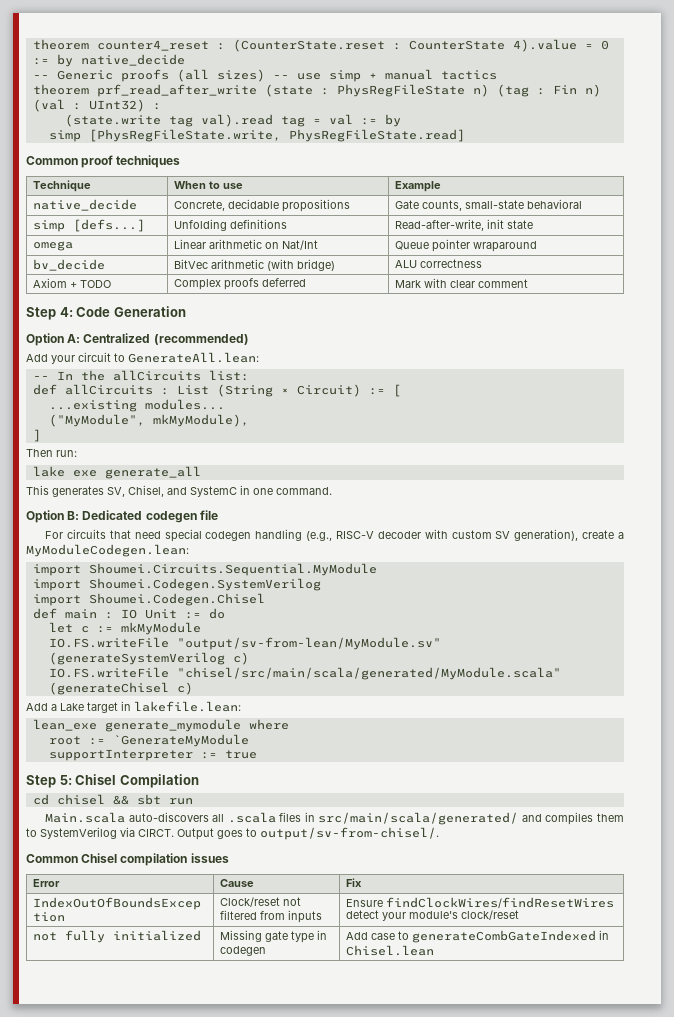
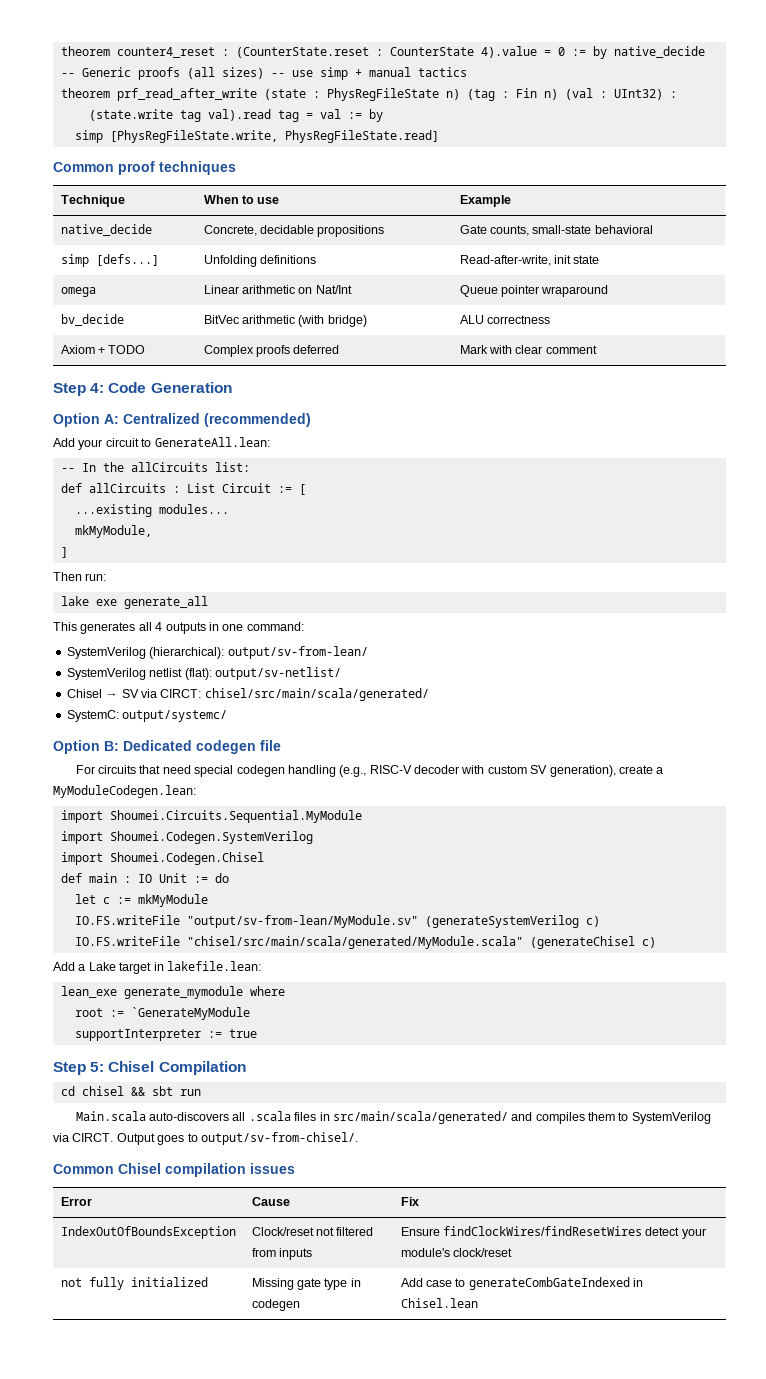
- def allCircuits : List (String × Circuit) := [
+ def allCircuits : List Circuit := [
- ("MyModule", mkMyModule),
+ mkMyModule,
- This generates SV, Chisel, and SystemC in one command.
+ This generates all 4 outputs in one command:
+ SystemVerilog (hierarchical): output/sv-from-lean/
+ SystemVerilog netlist (flat): output/sv-netlist/
+ Chisel → SV via CIRCT: chisel/src/main/scala/generated/
+ SystemC: output/systemc/

